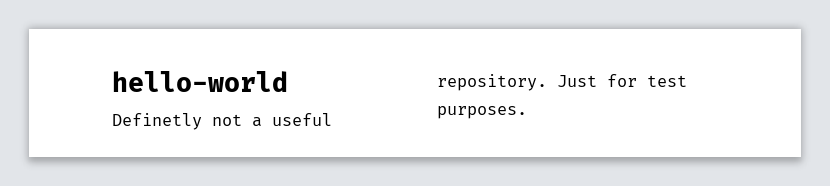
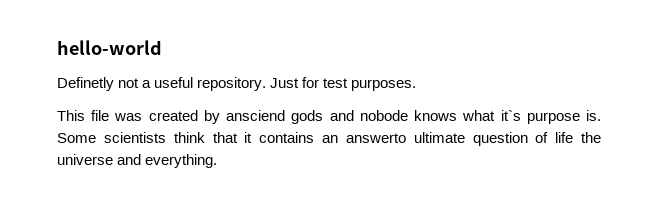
+ This file was created by ansciend gods and nobode knows what it`s purpose is. Some scientists think that it contains an answerto ultimate question of life the universe and everything.

